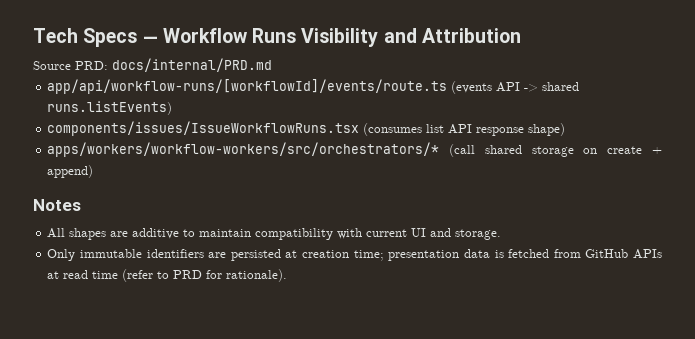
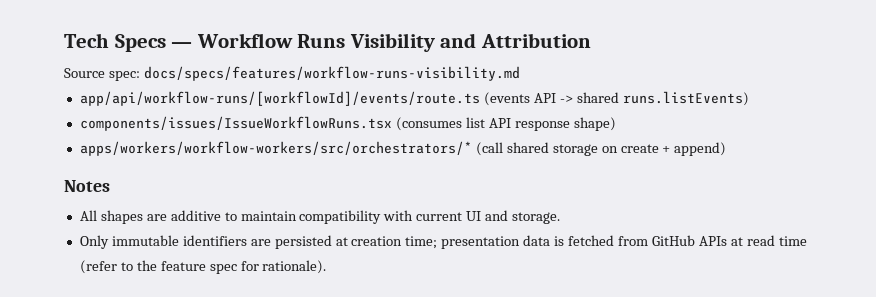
- Source PRD: docs/internal/PRD.md
+ Source spec: docs/specs/features/workflow-runs-visibility.md
- Only immutable identifiers are persisted at creation time; presentation data is fetched from GitHub APIs at read time (refer to PRD for rationale).
+ Only immutable identifiers are persisted at creation time; presentation data is fetched from GitHub APIs at read time (refer to the feature spec for rationale).

